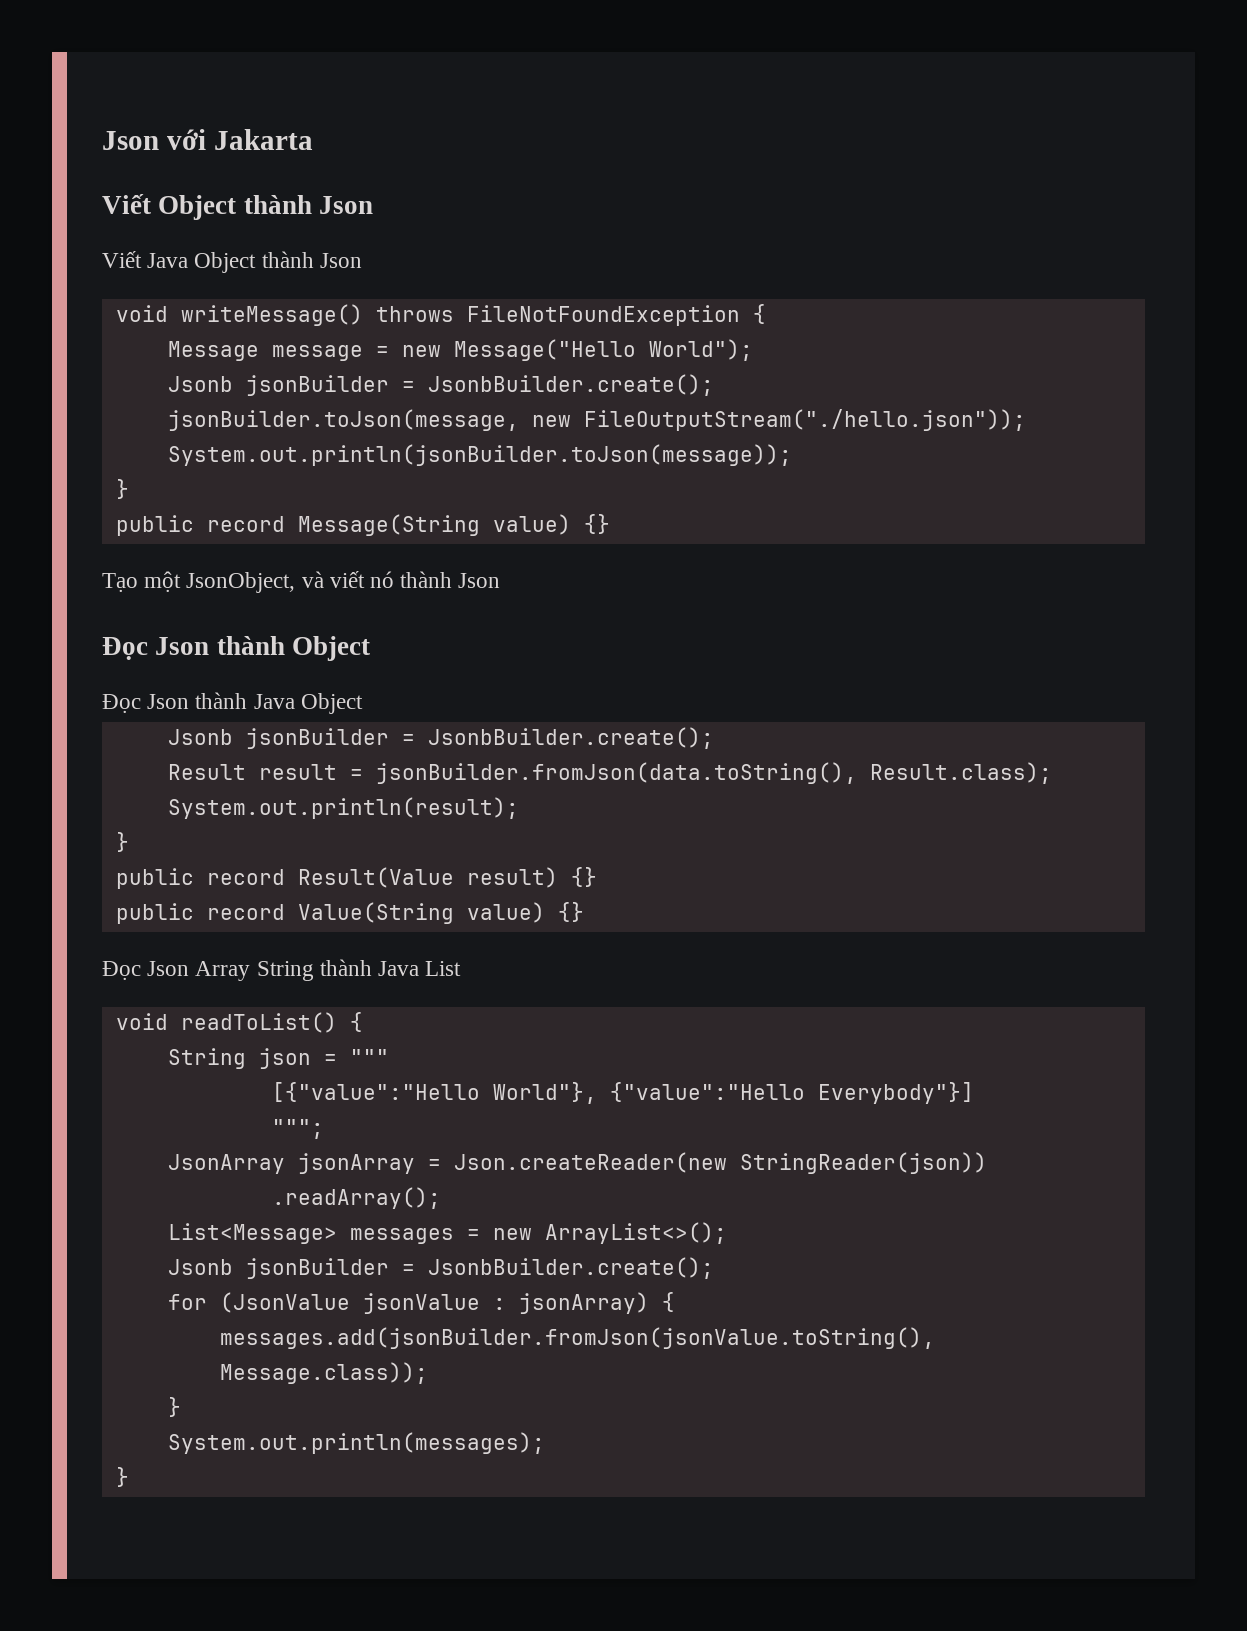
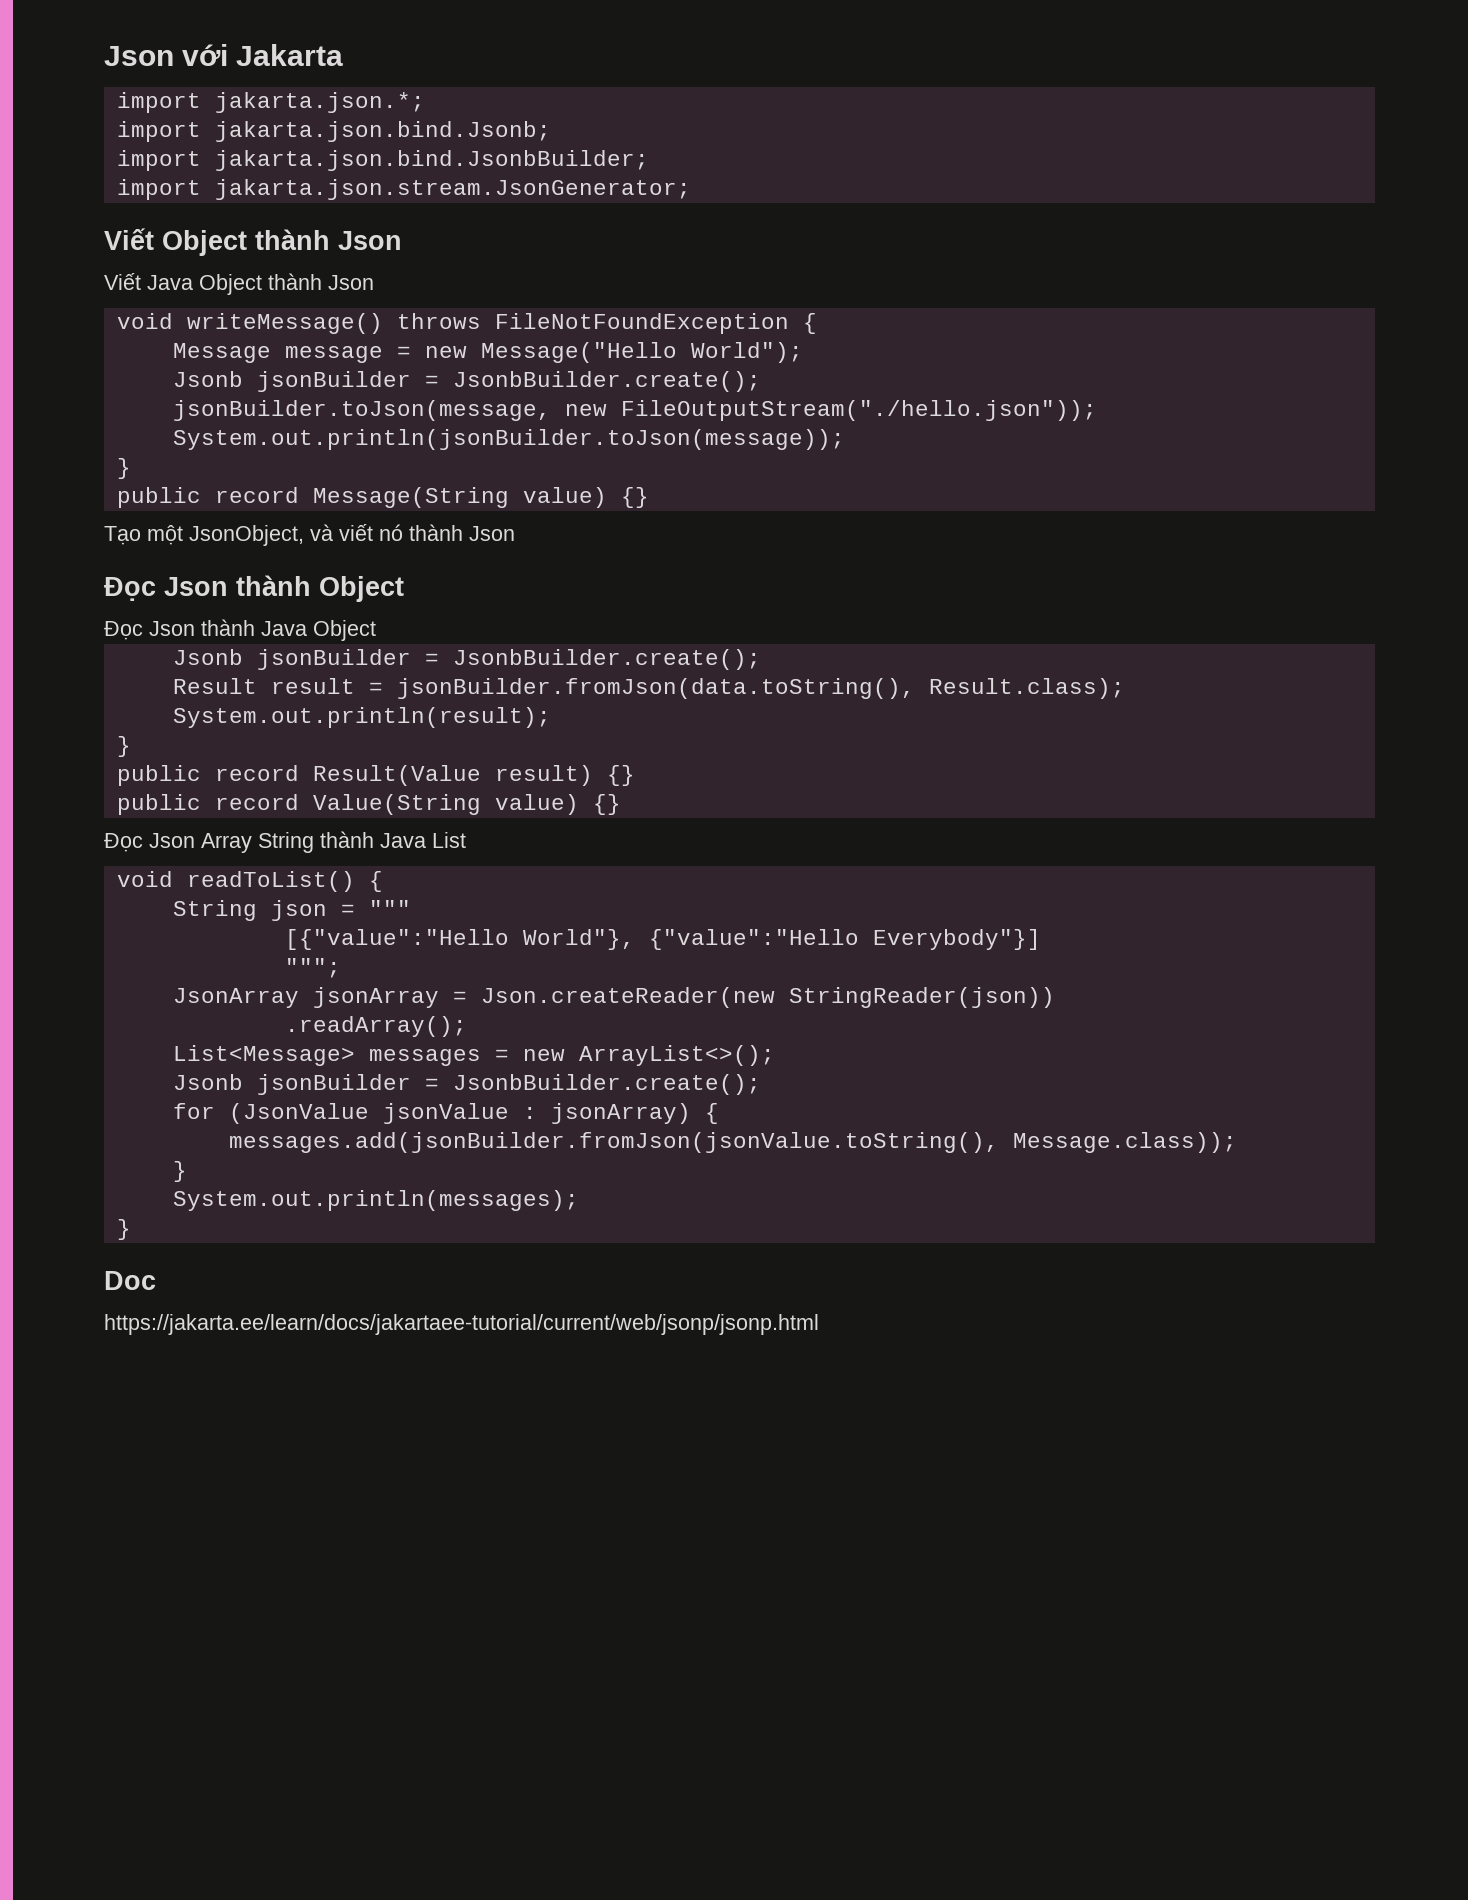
+ import jakarta.json.*;
+ import jakarta.json.bind.Jsonb;
+ import jakarta.json.bind.JsonbBuilder;
+ import jakarta.json.stream.JsonGenerator;
+ Doc
+ https://jakarta.ee/learn/docs/jakartaee-tutorial/current/web/jsonp/jsonp.html

